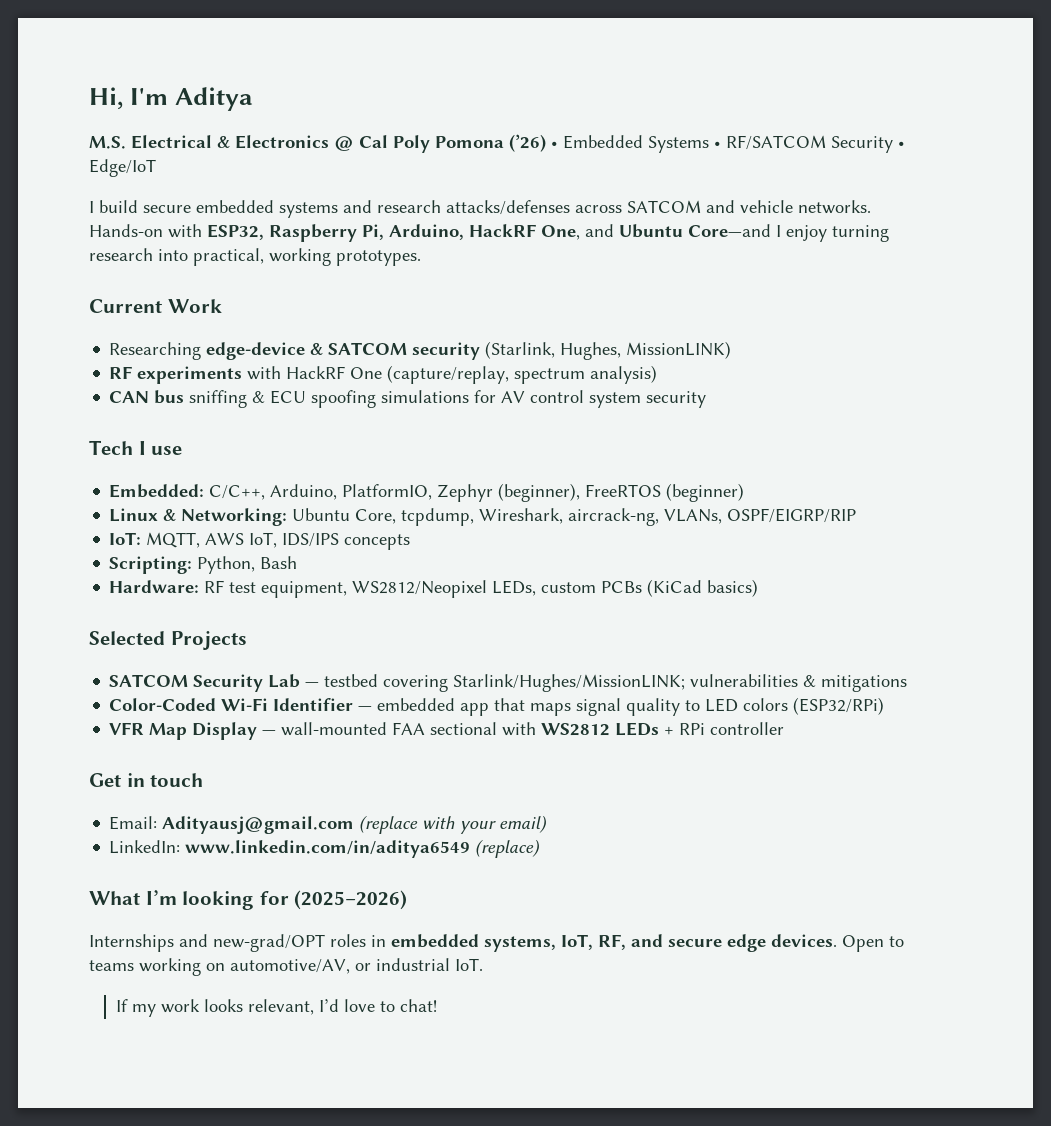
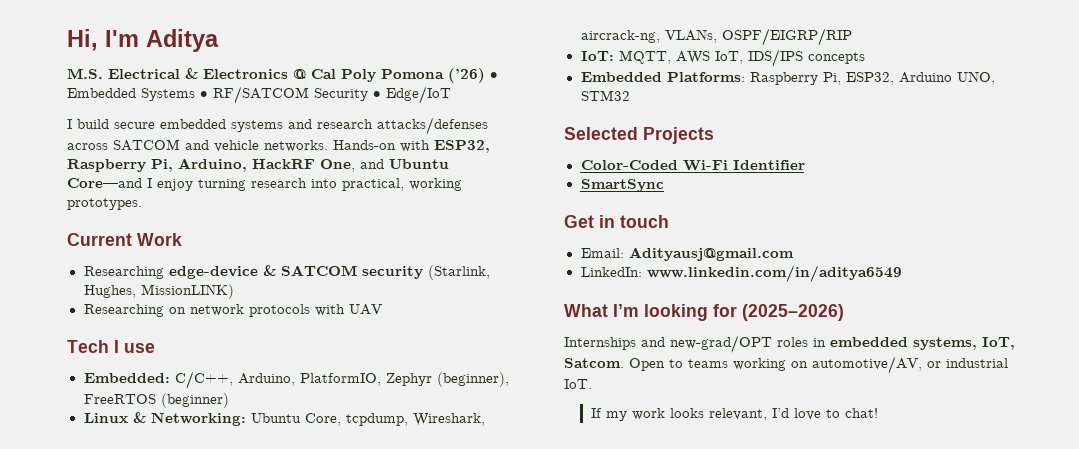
- RF experiments with HackRF One (capture/replay, spectrum analysis)
- CAN bus sniffing & ECU spoofing simulations for AV control system security
+ Researching on network protocols with UAV
- Scripting: Python, Bash
- Hardware: RF test equipment, WS2812/Neopixel LEDs, custom PCBs (KiCad basics)
+ Embedded Platforms: Raspberry Pi, ESP32, Arduino UNO, STM32
  Selected Projects
- SATCOM Security Lab — testbed covering Starlink/Hughes/MissionLINK; vulnerabilities & mitigations
- Color-Coded Wi‑Fi Identifier — embedded app that maps signal quality to LED colors (ESP32/RPi)
- VFR Map Display — wall‑mounted FAA sectional with WS2812 LEDs + RPi controller
+ Color-Coded Wi‑Fi Identifier
+ SmartSync
- Email: Adityausj@gmail.com (replace with your email)
+ Email: Adityausj@gmail.com
- LinkedIn: www.linkedin.com/in/aditya6549 (replace)
+ LinkedIn: www.linkedin.com/in/aditya6549
- Internships and new‑grad/OPT roles in embedded systems, IoT, RF, and secure edge devices.
+ Internships and new‑grad/OPT roles in embedded systems, IoT, Satcom.

